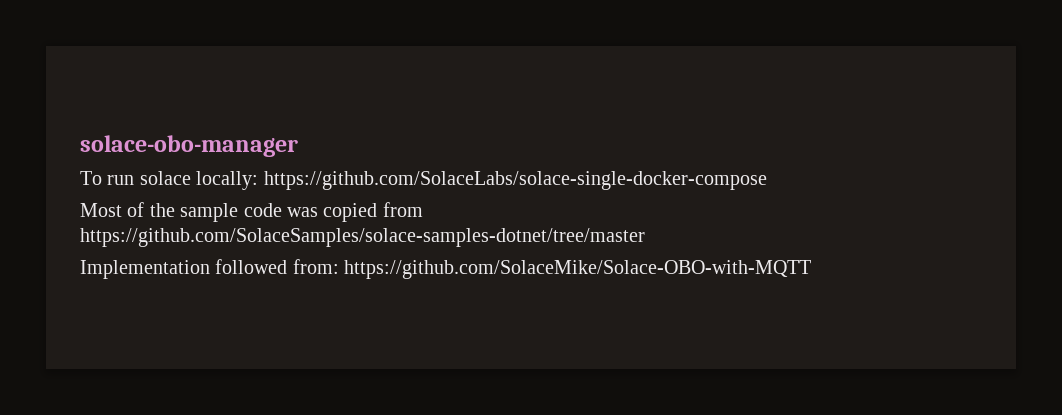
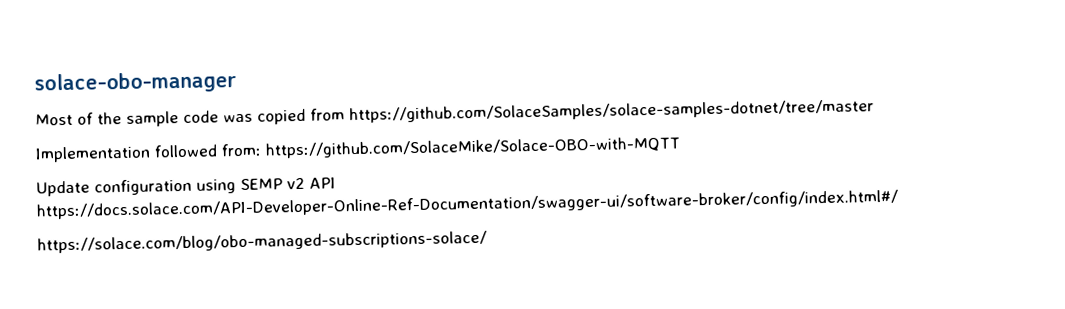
- To run solace locally: https://github.com/SolaceLabs/solace-single-docker-compose
+ Update configuration using SEMP v2 API https://docs.solace.com/API-Developer-Online-Ref-Documentation/swagger-ui/software-broker/config/index.html#/
+ https://solace.com/blog/obo-managed-subscriptions-solace/

